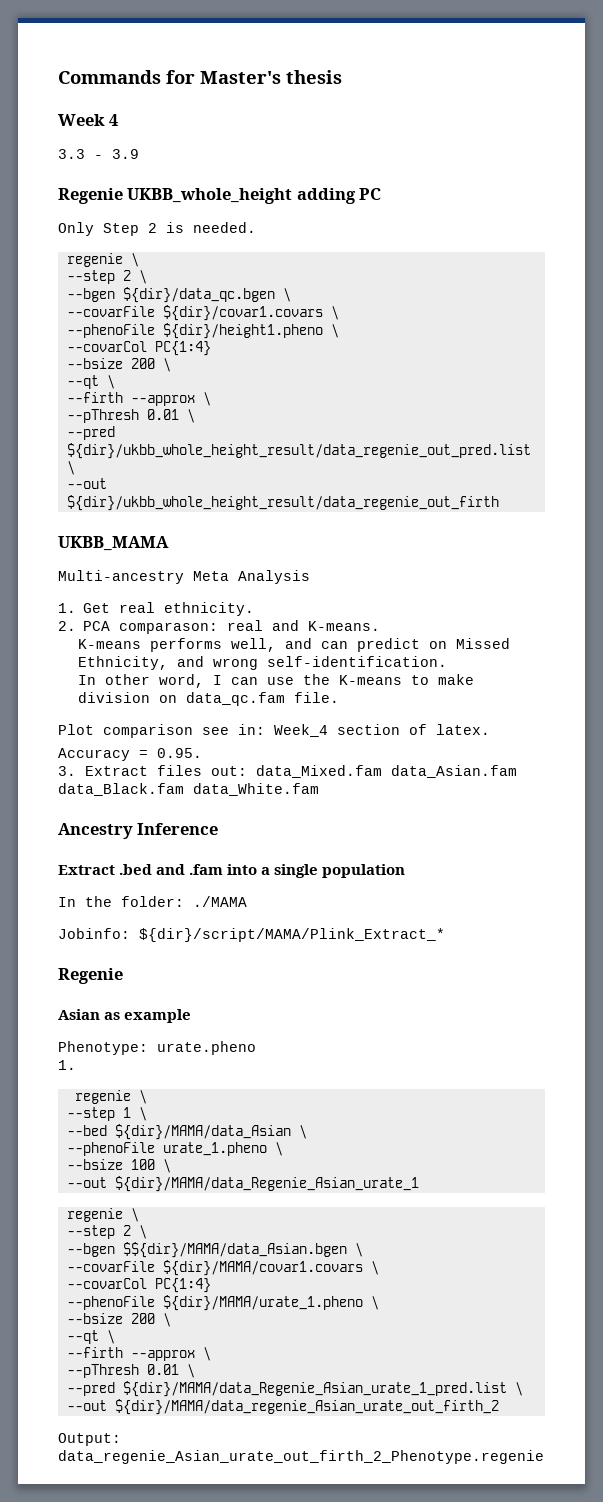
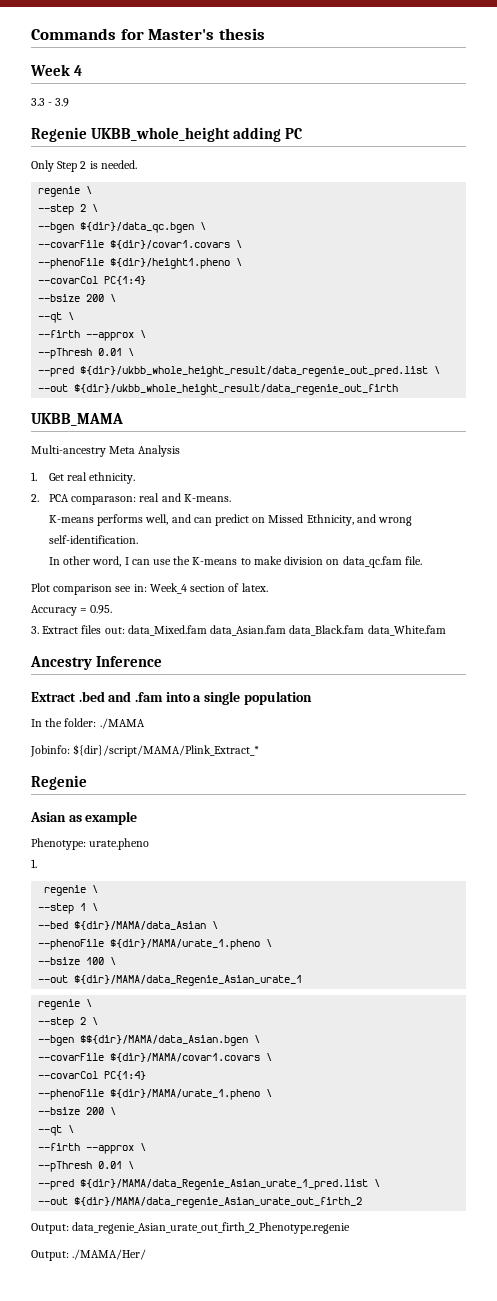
  --bed ${dir}/MAMA/data_Asian \
- --phenoFile urate_1.pheno \
+ --phenoFile ${dir}/MAMA/urate_1.pheno \
+ Output: ./MAMA/Her/

